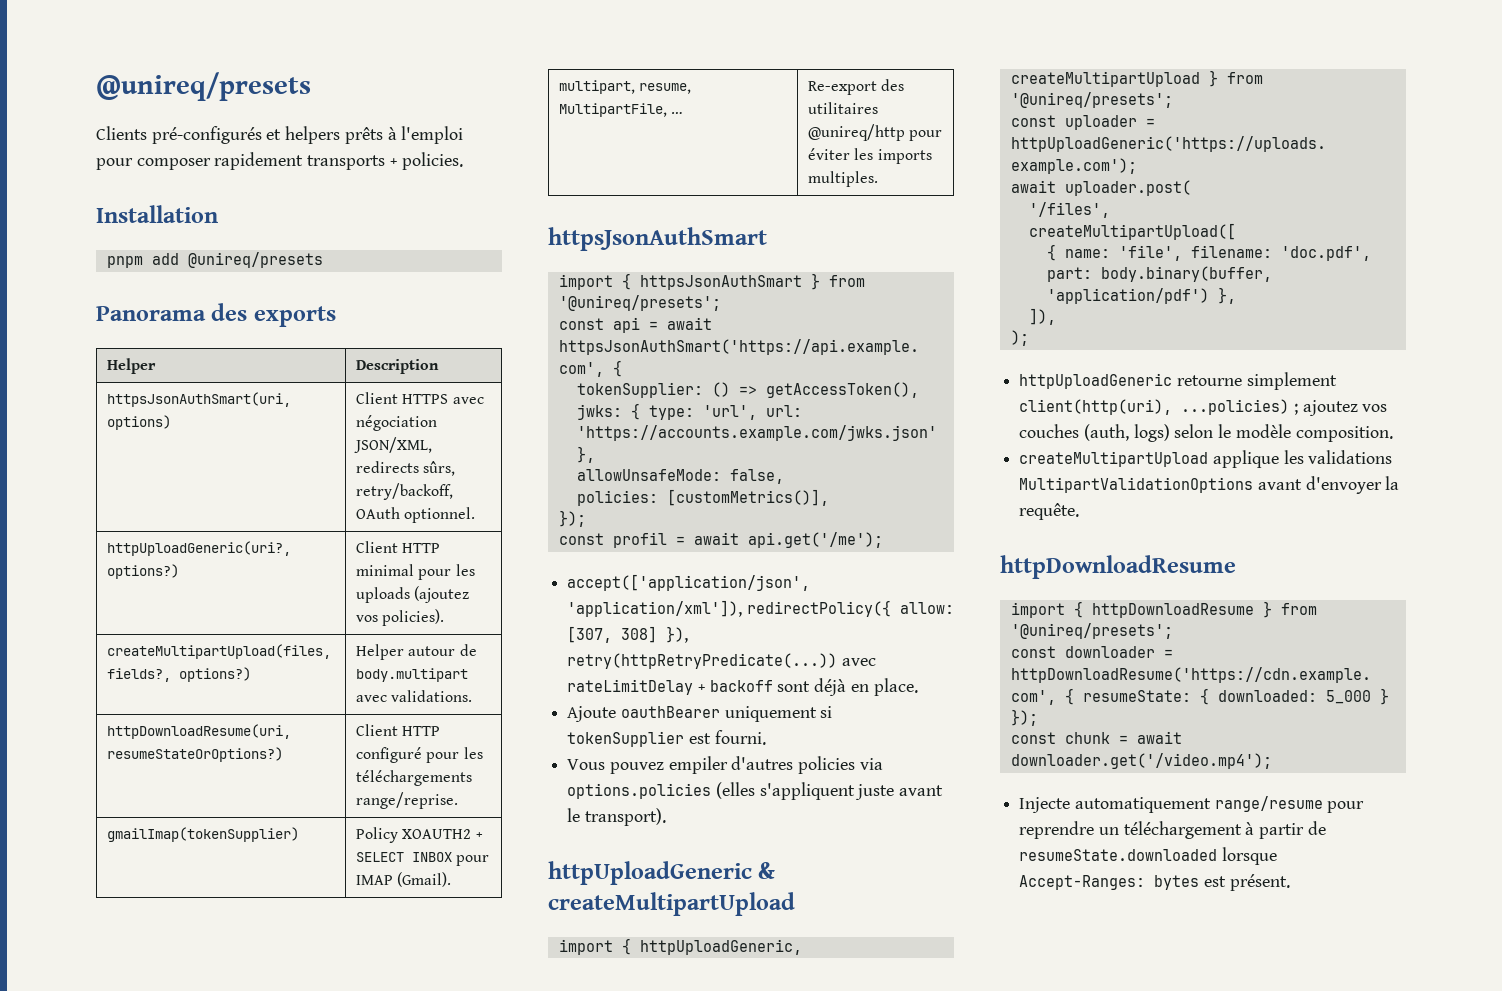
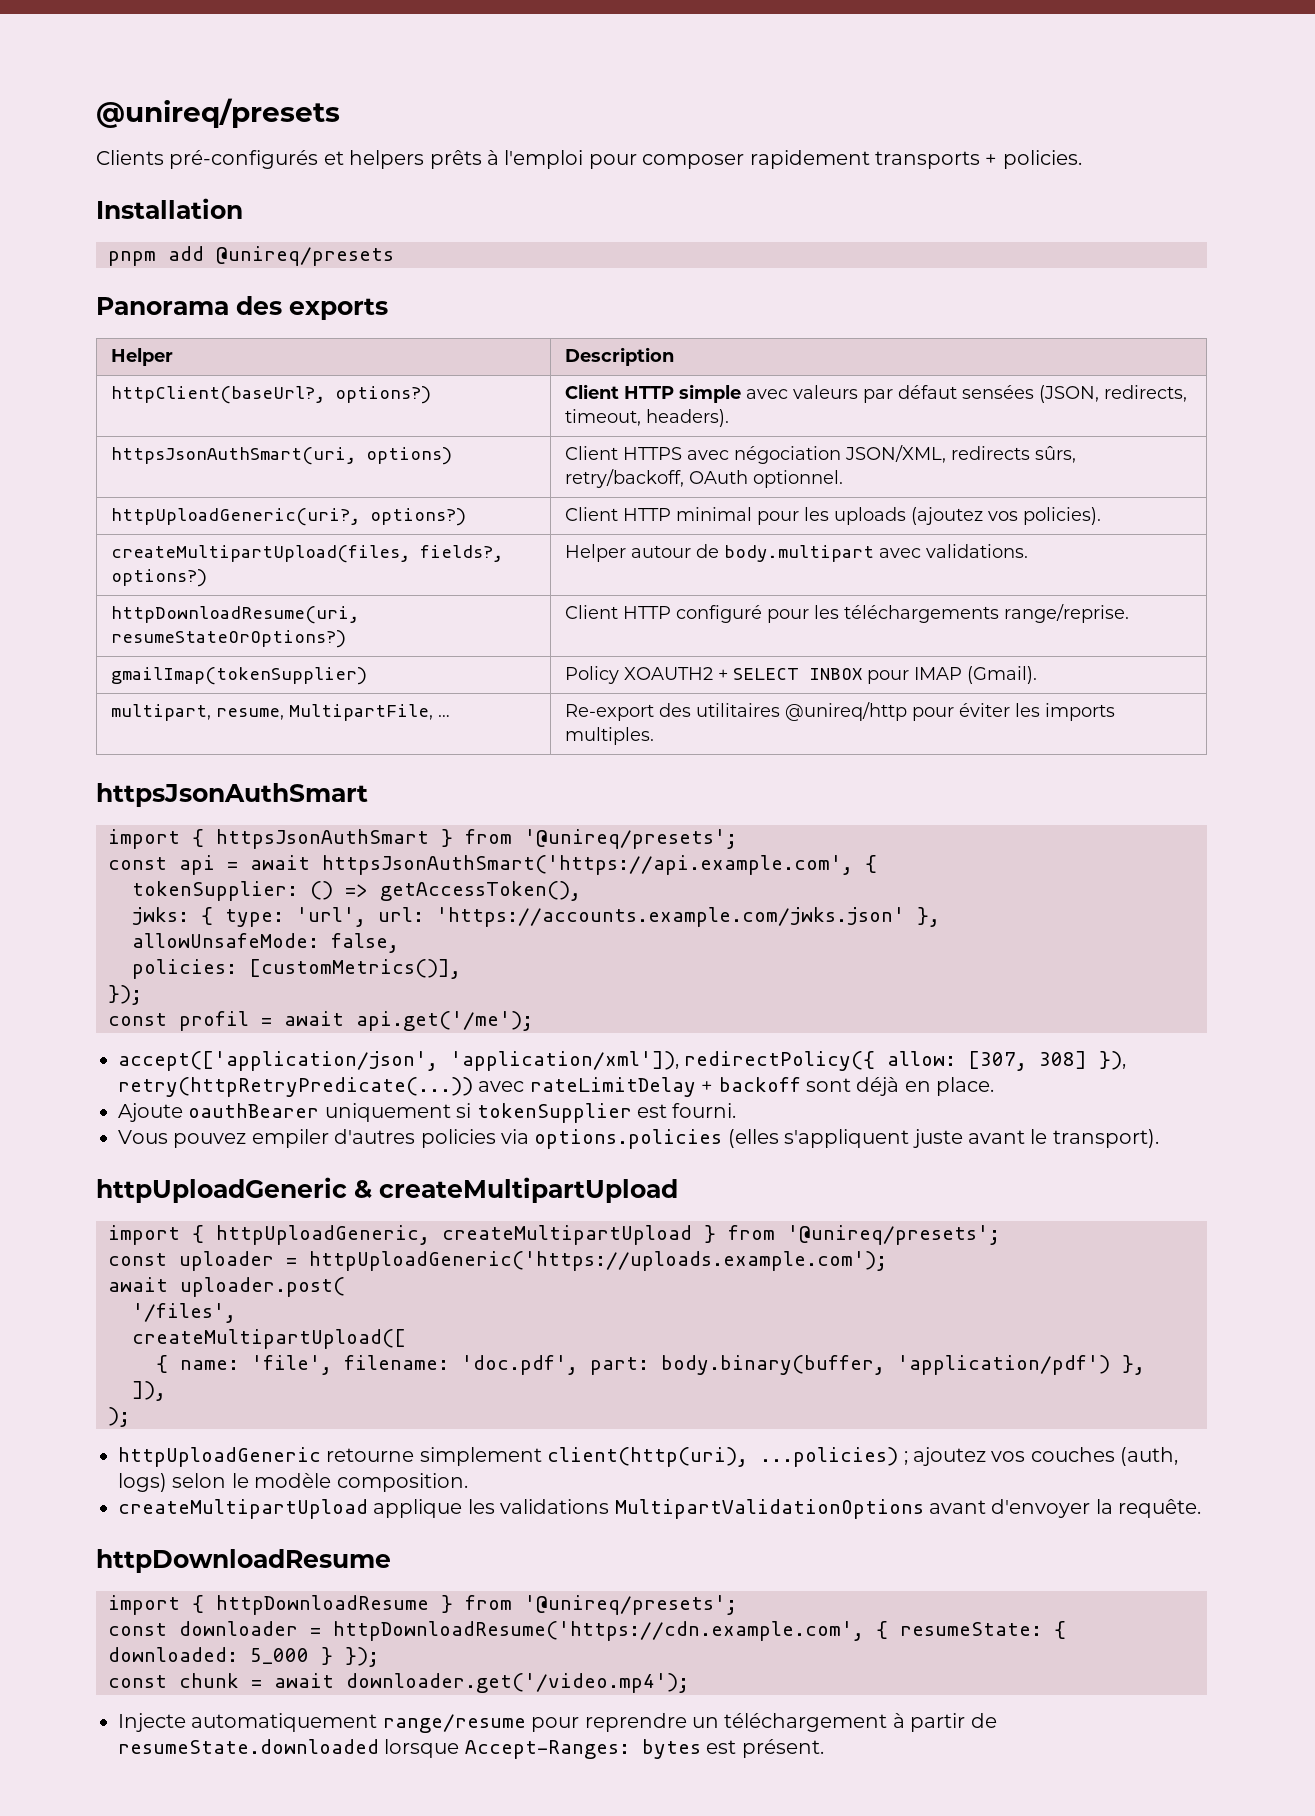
+ httpClient(baseUrl?, options?) | Client HTTP simple avec valeurs par défaut sensées (JSON, redirects, timeout, headers).

